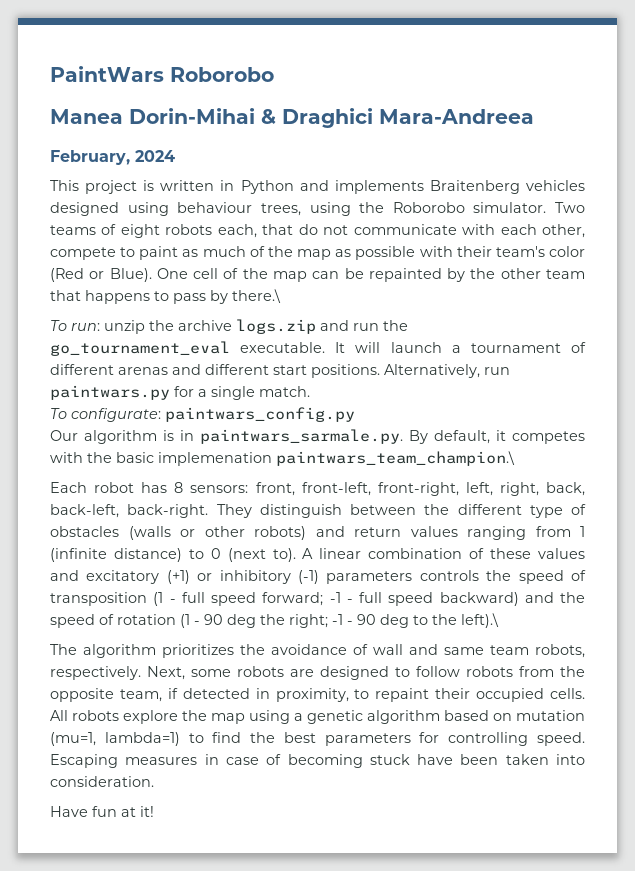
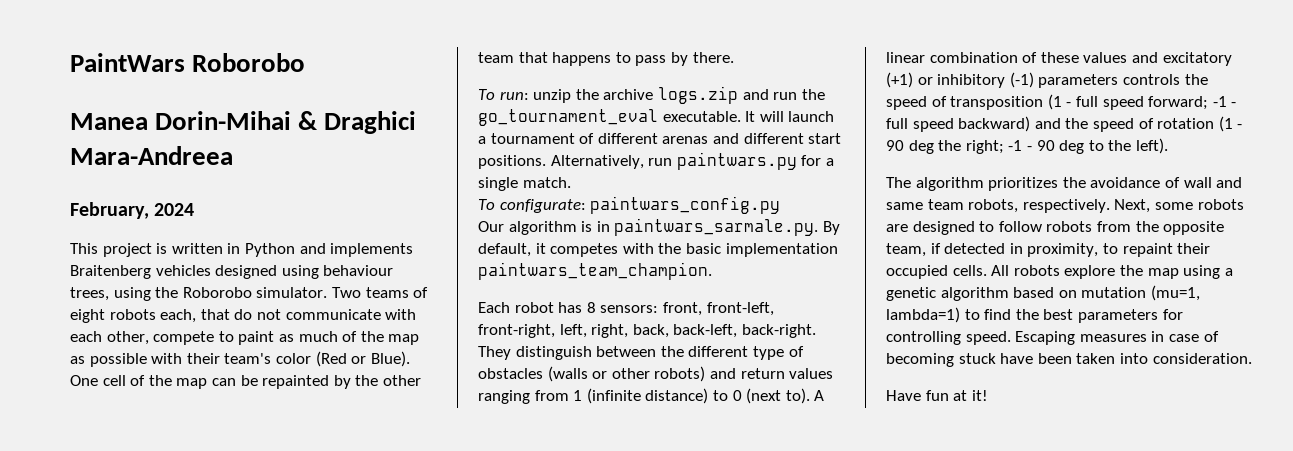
- One cell of the map can be repainted by the other team that happens to pass by there.\
+ One cell of the map can be repainted by the other team that happens to pass by there.
- Our algorithm is in paintwars_sarmale.py. By default, it competes with the basic implemenation paintwars_team_champion.\
+ Our algorithm is in paintwars_sarmale.py. By default, it competes with the basic implementation paintwars_team_champion.
- A linear combination of these values and excitatory (+1) or inhibitory (-1) parameters controls the speed of transposition (1 - full speed forward; -1 - full speed backward) and the speed of rotation (1 - 90 deg the right; -1 - 90 deg to the left).\
+ A linear combination of these values and excitatory (+1) or inhibitory (-1) parameters controls the speed of transposition (1 - full speed forward; -1 - full speed backward) and the speed of rotation (1 - 90 deg the right; -1 - 90 deg to the left).

